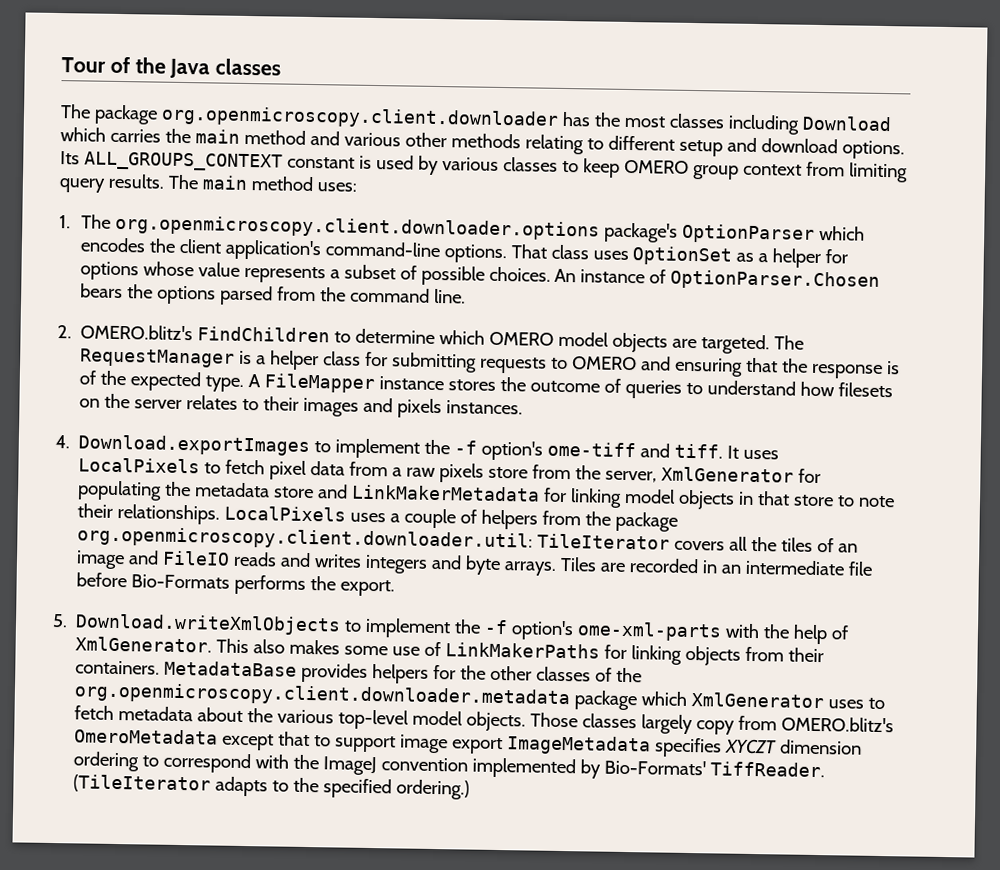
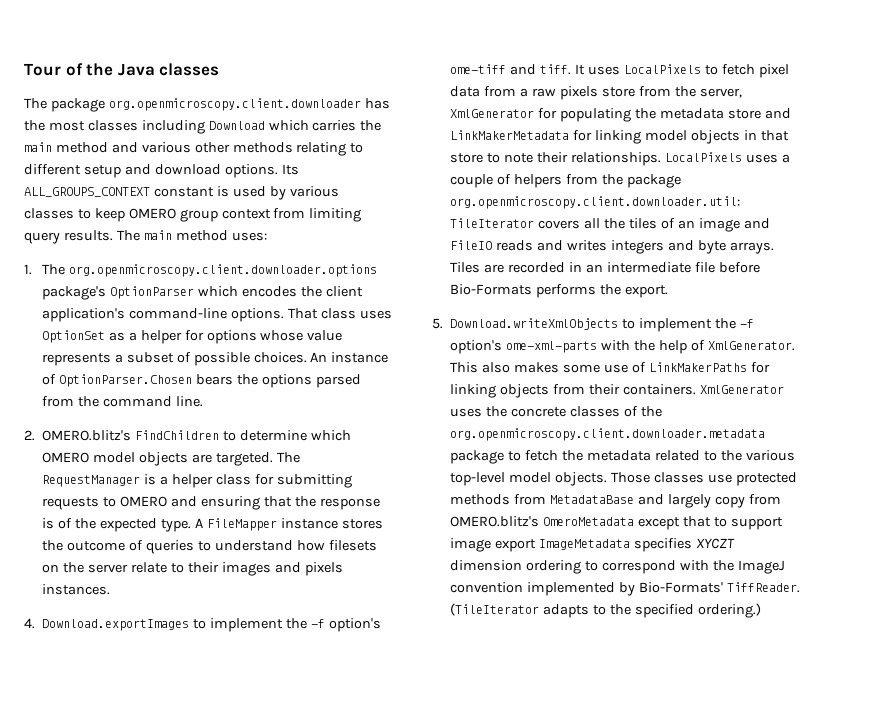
- A FileMapper instance stores the outcome of queries to understand how filesets on the server relates to their images and pixels instances.
+ A FileMapper instance stores the outcome of queries to understand how filesets on the server relate to their images and pixels instances.
- MetadataBase provides helpers for the other classes of the org.openmicroscopy.client.downloader.metadata package which XmlGenerator uses to fetch metadata about the various top-level model objects.
+ XmlGenerator uses the concrete classes of the org.openmicroscopy.client.downloader.metadata package to fetch the metadata related to the various top-level model objects.
- Those classes largely copy from OMERO.blitz's OmeroMetadata except that to support image export ImageMetadata specifies XYCZT dimension ordering to correspond with the ImageJ convention implemented by Bio-Formats' TiffReader.
+ Those classes use protected methods from MetadataBase and largely copy from OMERO.blitz's OmeroMetadata except that to support image export ImageMetadata specifies XYCZT dimension ordering to correspond with the ImageJ convention implemented by Bio-Formats' TiffReader.

